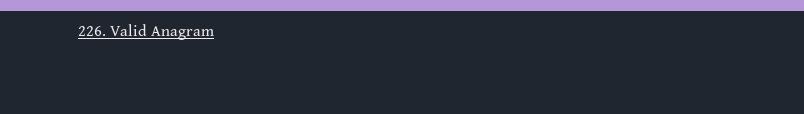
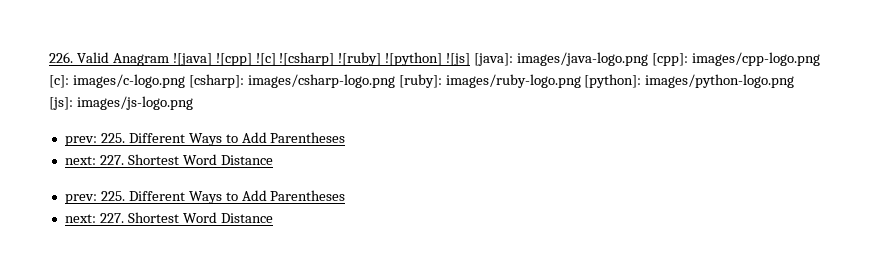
- 226. Valid Anagram
+ 226. Valid Anagram ![java] ![cpp] ![c] ![csharp] ![ruby] ![python] ![js] [java]: images/java-logo.png [cpp]: images/cpp-logo.png [c]: images/c-logo.png [csharp]: images/csharp-logo.png [ruby]: images/ruby-logo.png [python]: images/python-logo.png [js]: images/js-logo.png
+ prev: 225. Different Ways to Add Parentheses
+ next: 227. Shortest Word Distance
+ prev: 225. Different Ways to Add Parentheses
+ next: 227. Shortest Word Distance

